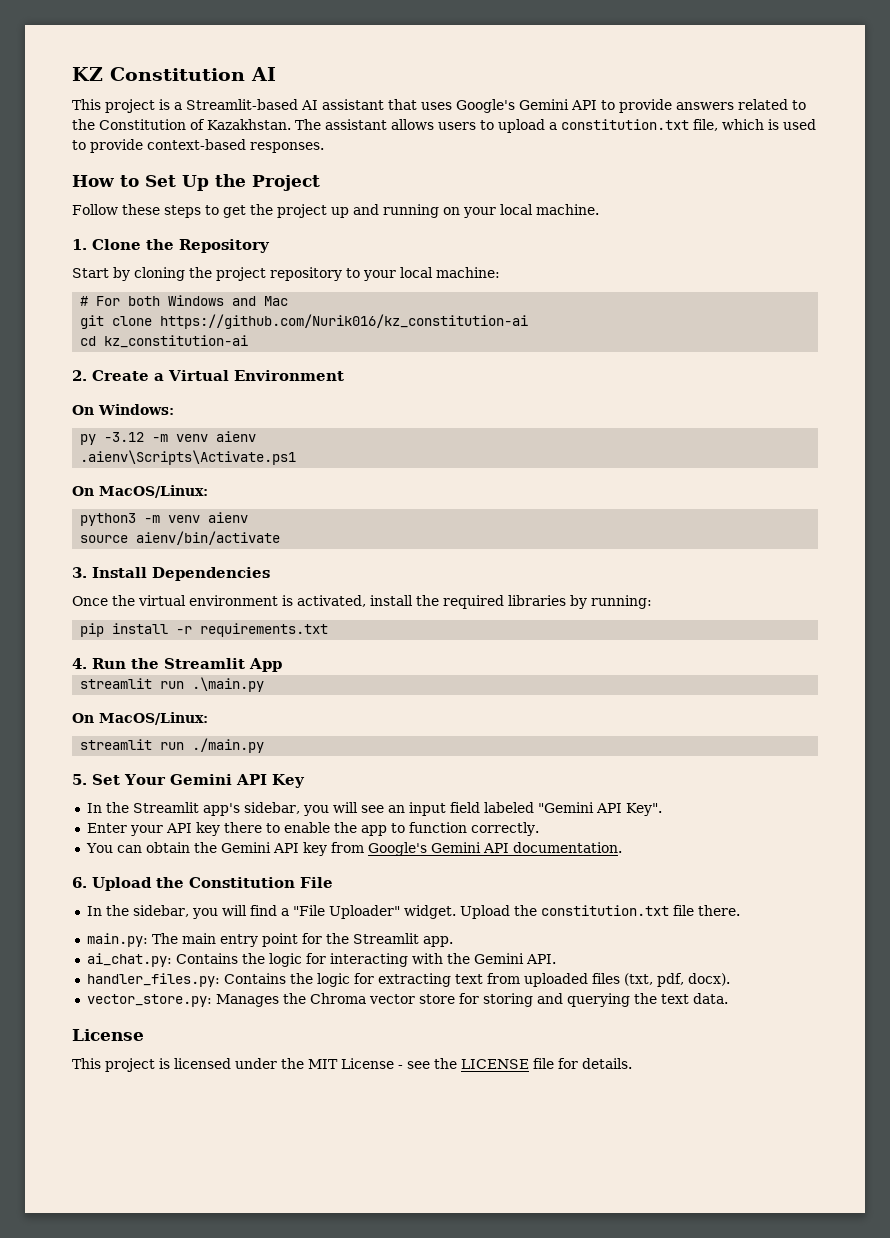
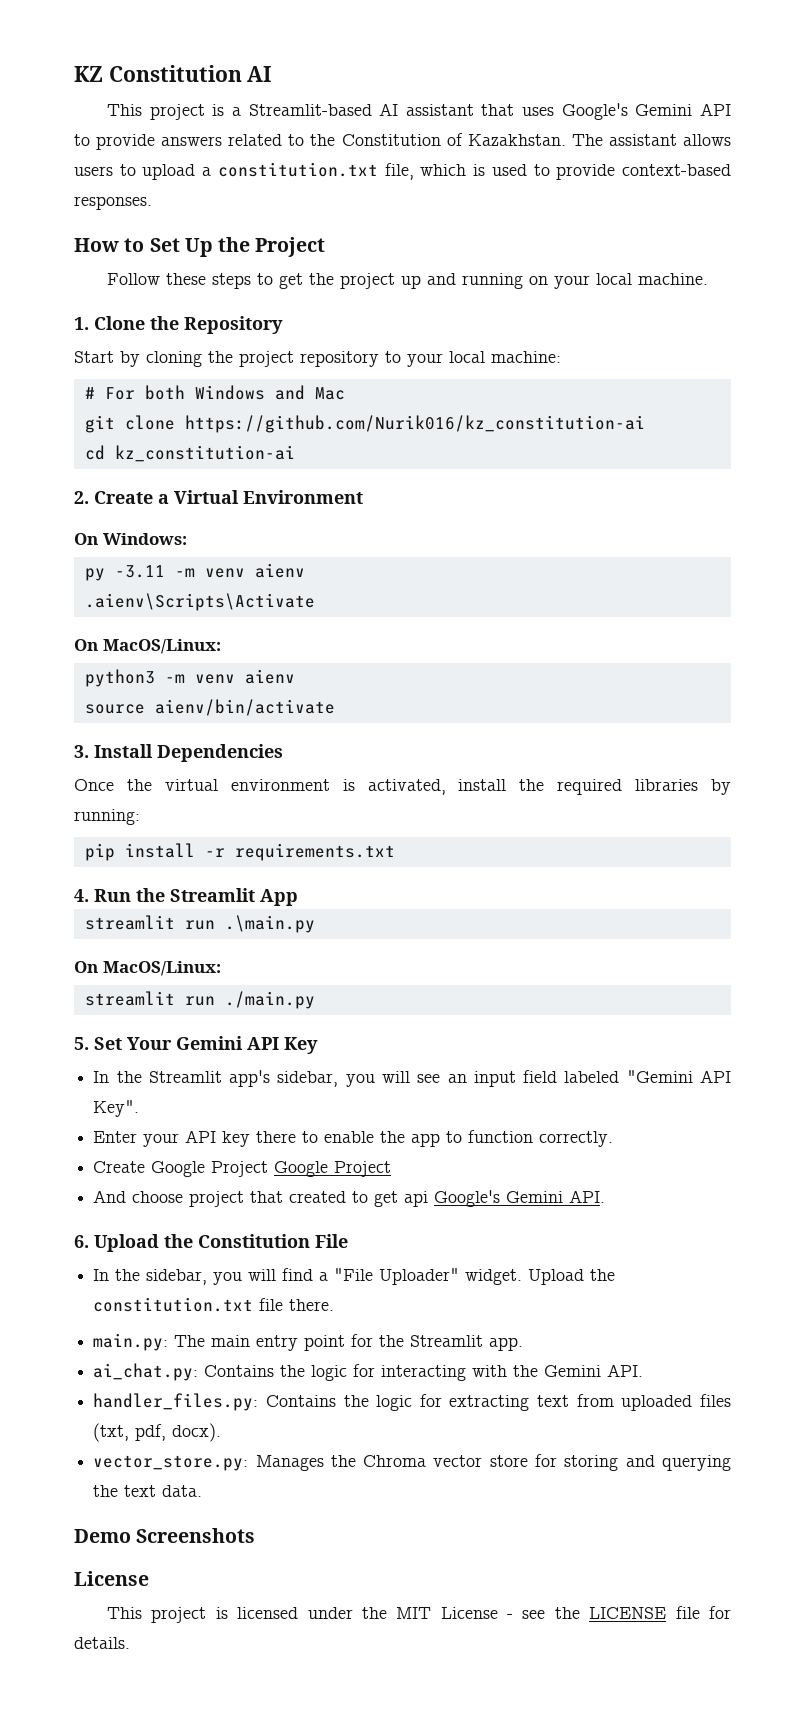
- py -3.12 -m venv aienv
- .aienv\Scripts\Activate.ps1
+ py -3.11 -m venv aienv
+ .aienv\Scripts\Activate
- You can obtain the Gemini API key from Google's Gemini API documentation.
+ Create Google Project Google Project
+ And choose project that created to get api Google's Gemini API.
+ Demo Screenshots

